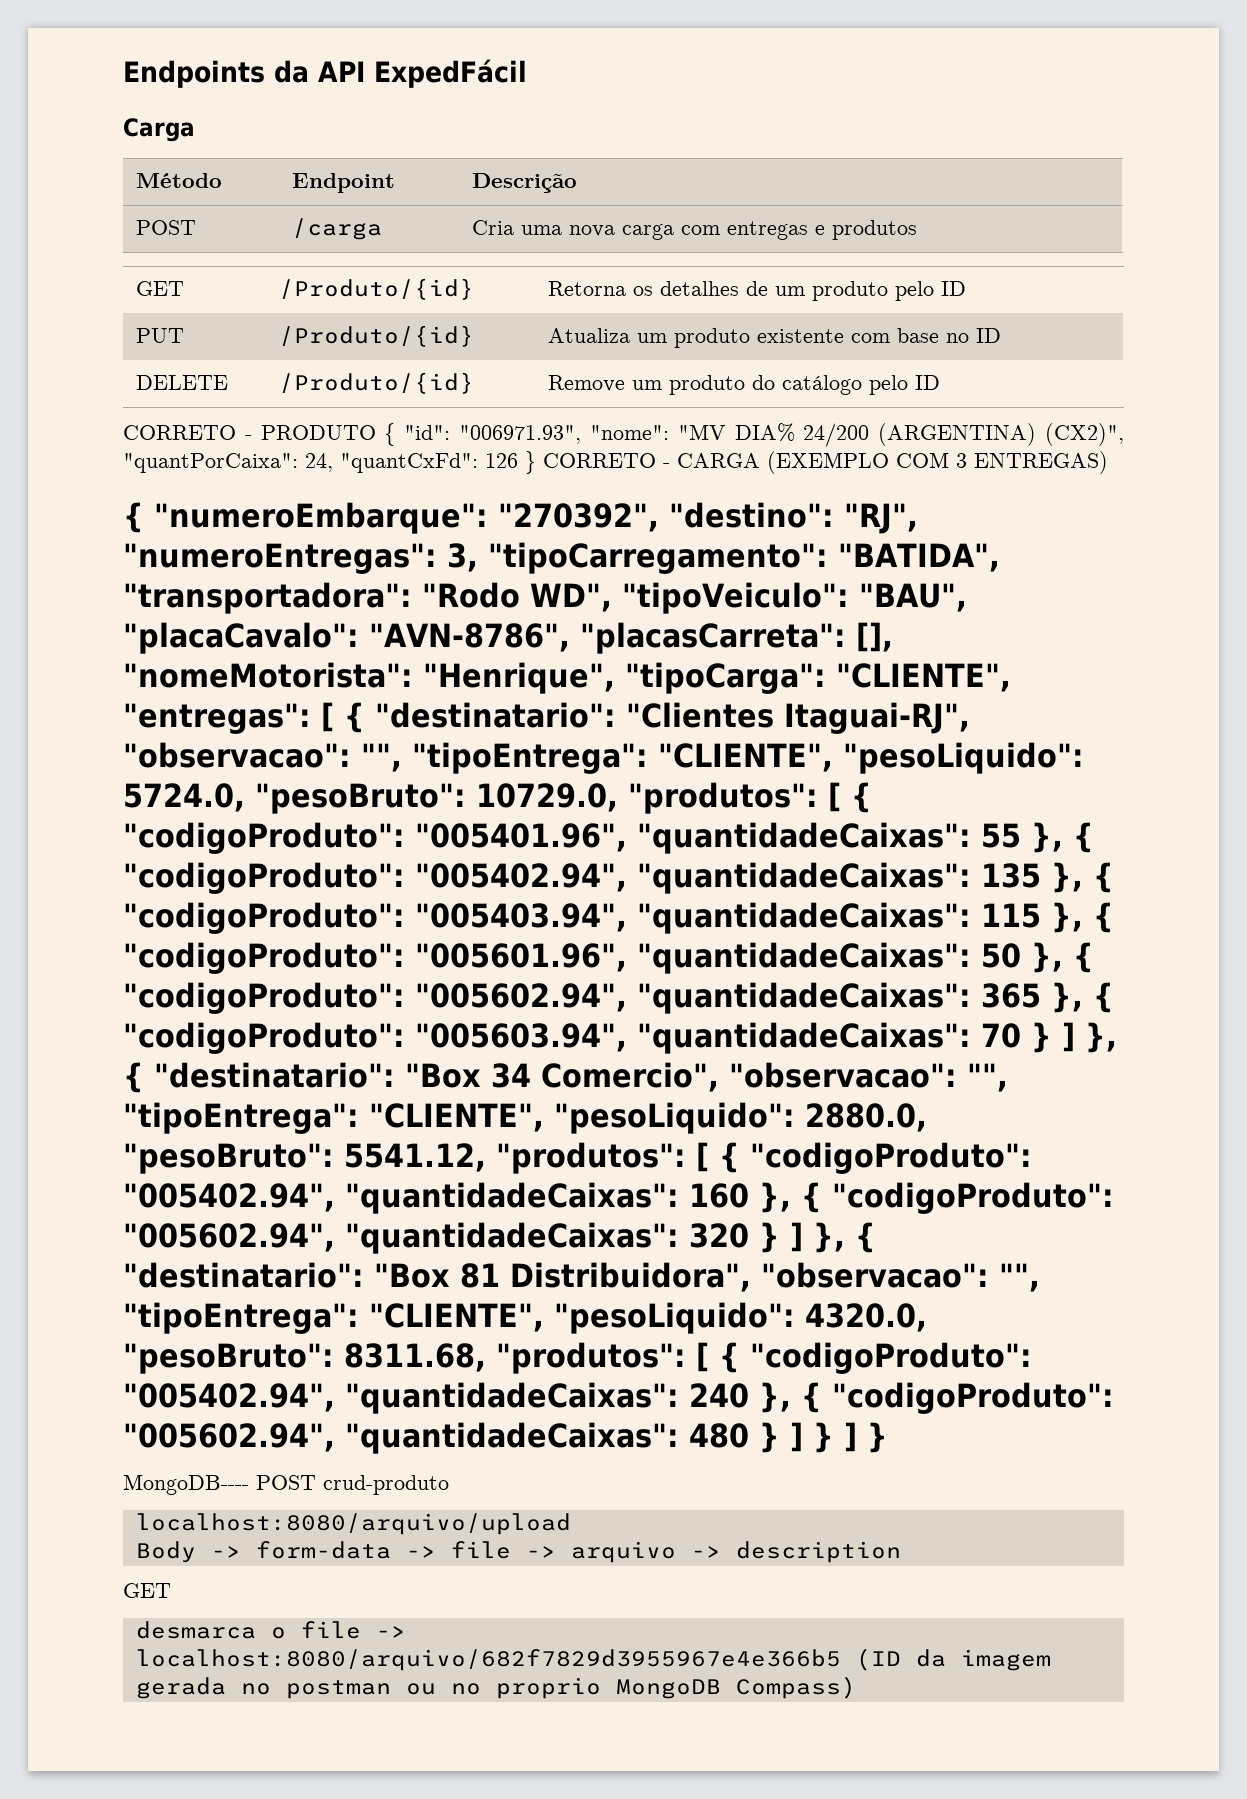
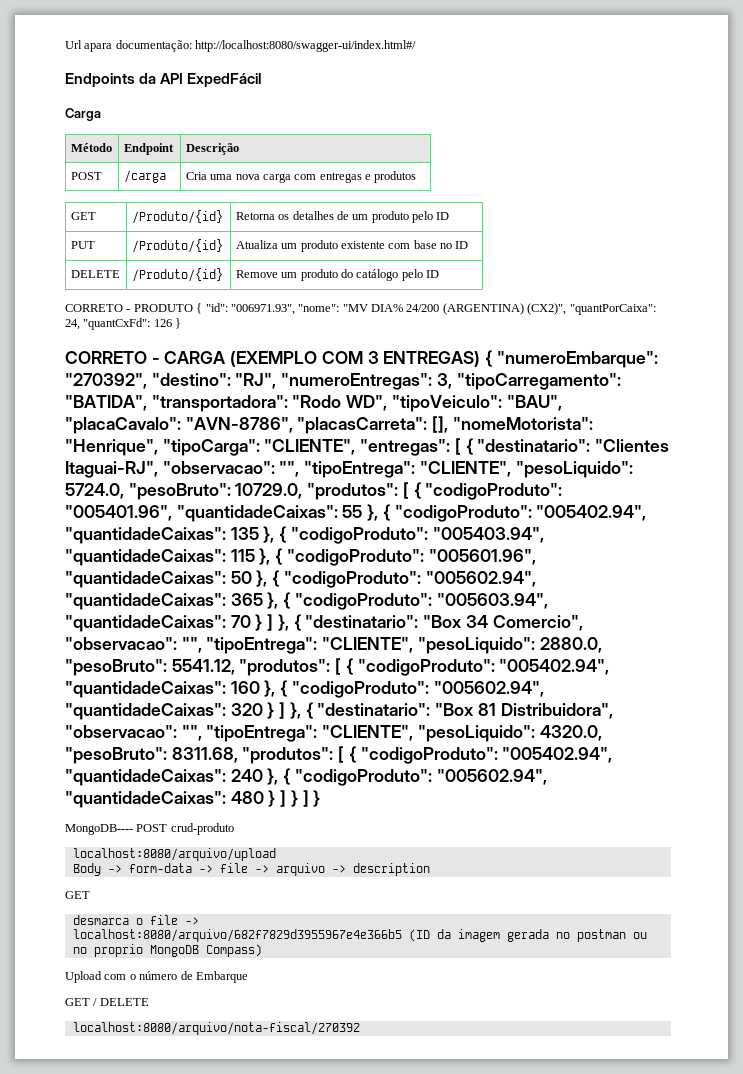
+ Url apara documentação: http://localhost:8080/swagger-ui/index.html#/
- 126 } CORRETO - CARGA (EXEMPLO COM 3 ENTREGAS)
- { "numeroEmbarque":
+ 126 }
+ CORRETO - CARGA (EXEMPLO COM 3 ENTREGAS) { "numeroEmbarque":
+ Upload com o número de Embarque
+ GET / DELETE
+ localhost:8080/arquivo/nota-fiscal/270392

